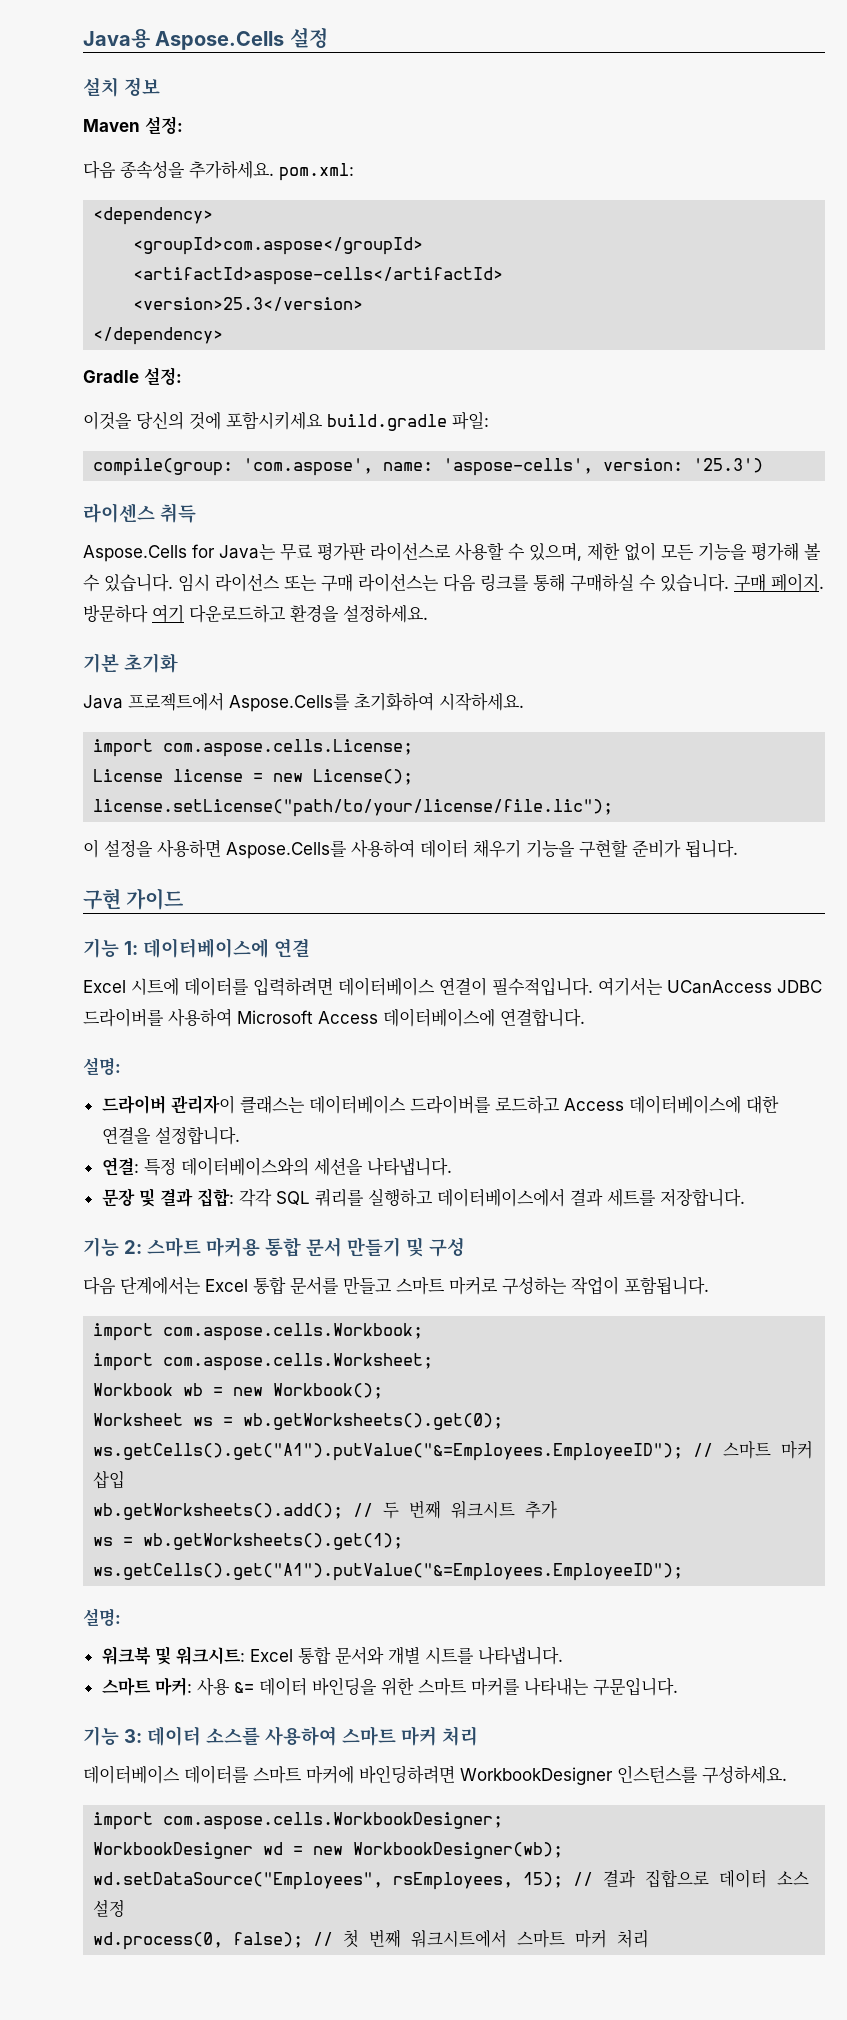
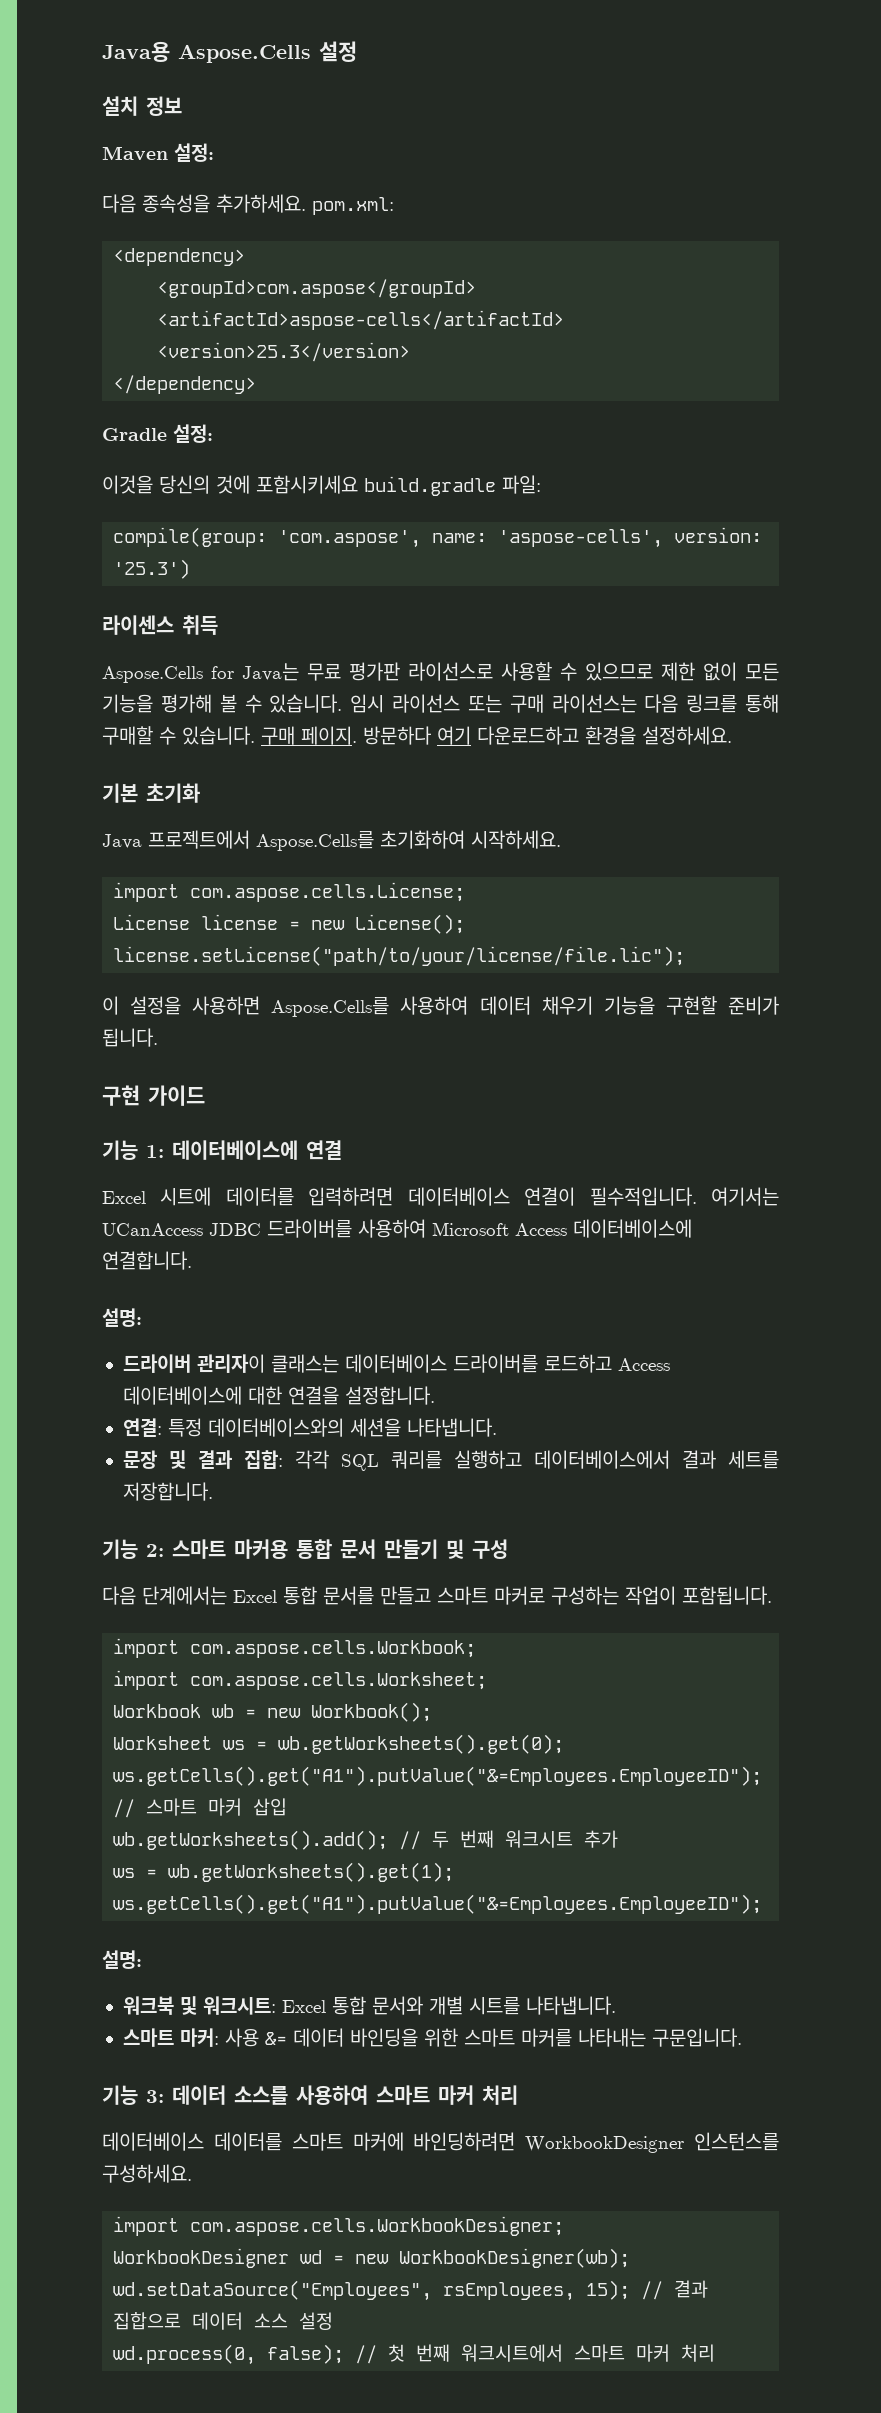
- Aspose.Cells for Java는 무료 평가판 라이선스로 사용할 수 있으며, 제한 없이 모든 기능을 평가해 볼 수 있습니다.
+ Aspose.Cells for Java는 무료 평가판 라이선스로 사용할 수 있으므로 제한 없이 모든 기능을 평가해 볼 수 있습니다.
- 임시 라이선스 또는 구매 라이선스는 다음 링크를 통해 구매하실 수 있습니다.
+ 임시 라이선스 또는 구매 라이선스는 다음 링크를 통해 구매할 수 있습니다.

